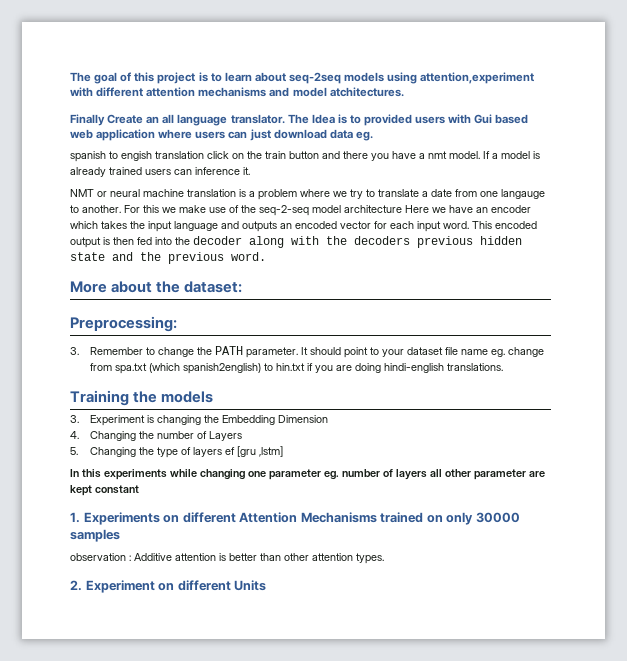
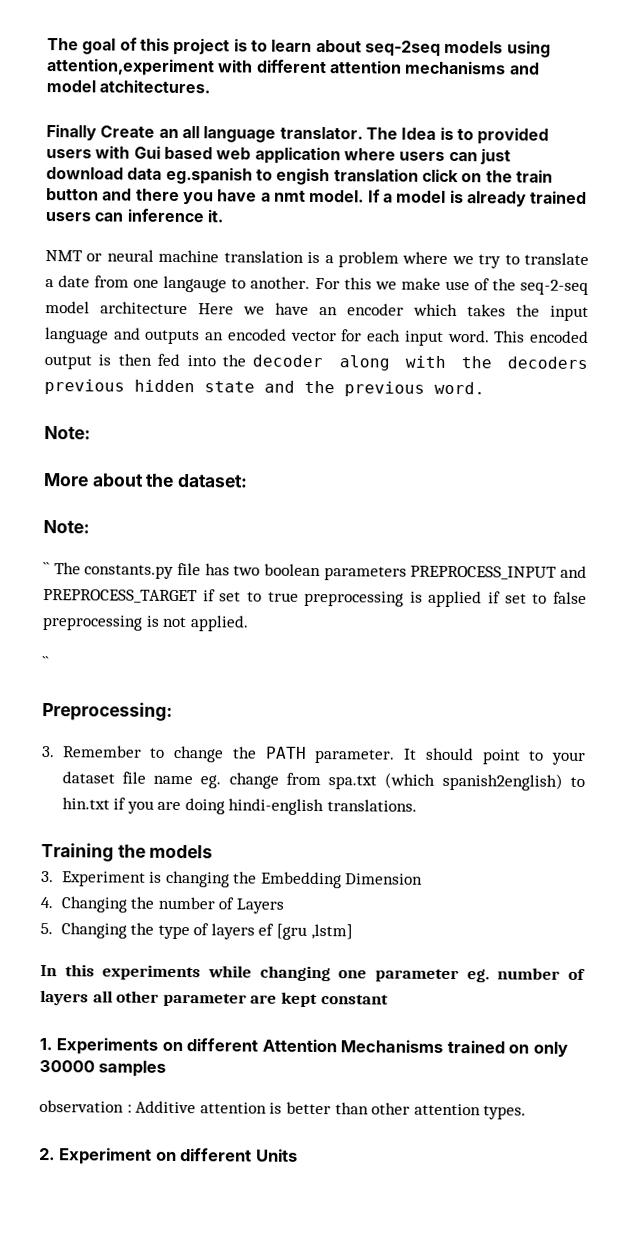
- The Idea is to provided users with Gui based web application where users can just download data eg.
- spanish to engish translation click on the train button and there you have a nmt model.
+ The Idea is to provided users with Gui based web application where users can just download data eg.spanish to engish translation click on the train button and there you have a nmt model.
  This encoded output is then fed into the decoder along with the decoders previous hidden state and the previous word.
+ Note:
  More about the dataset:
+ Note:
+ `` The constants.py file has two boolean parameters PREPROCESS_INPUT and PREPROCESS_TARGET if set to true preprocessing is applied if set to false preprocessing is not applied.
+ ``

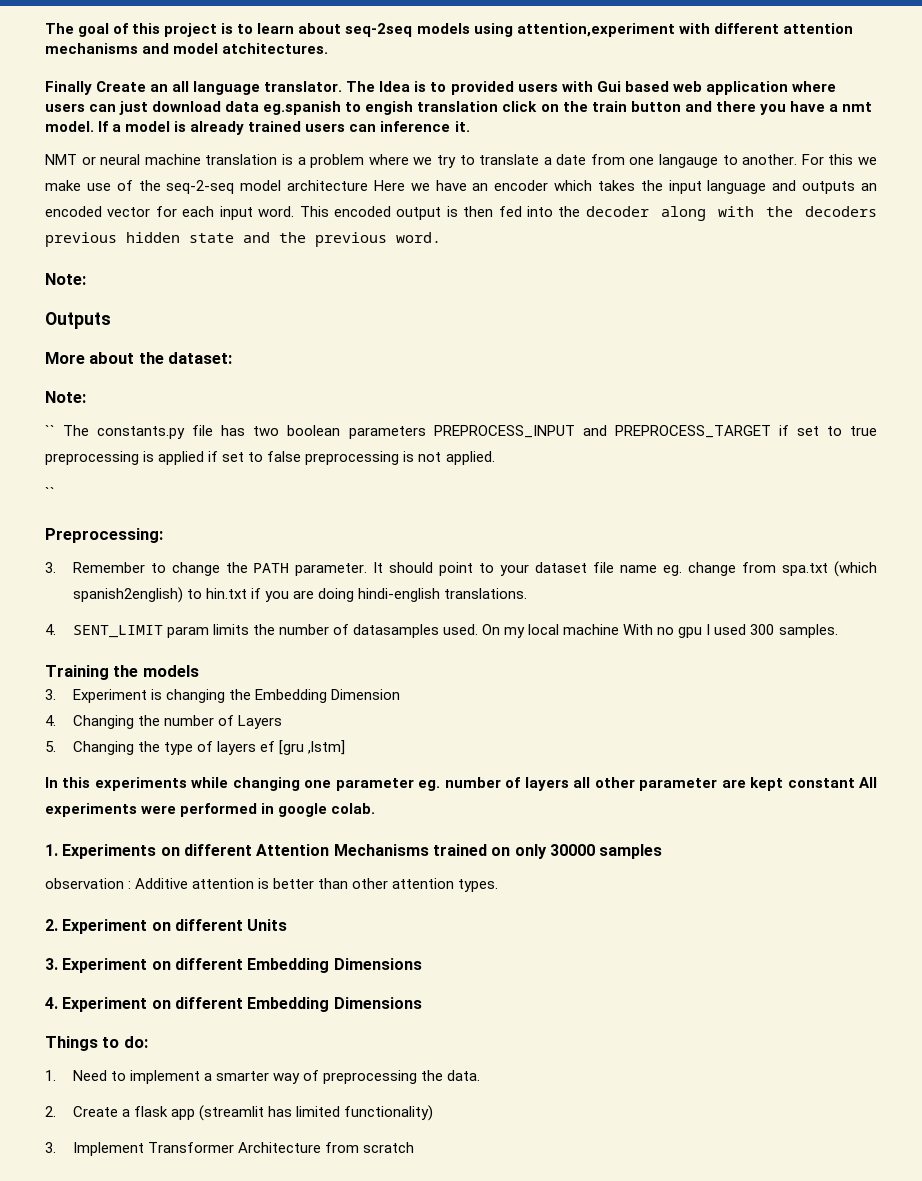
+ Outputs
+ 4. SENT_LIMIT param limits the number of datasamples used. On my local machine With no gpu I used 300 samples.
- In this experiments while changing one parameter eg. number of layers all other parameter are kept constant
+ In this experiments while changing one parameter eg. number of layers all other parameter are kept constant All experiments were performed in google colab.
+ 3. Experiment on different Embedding Dimensions
+ 4. Experiment on different Embedding Dimensions
+ Things to do:
+ 1. Need to implement a smarter way of preprocessing the data.
+ 2. Create a flask app (streamlit has limited functionality)
+ 3. Implement Transformer Architecture from scratch

